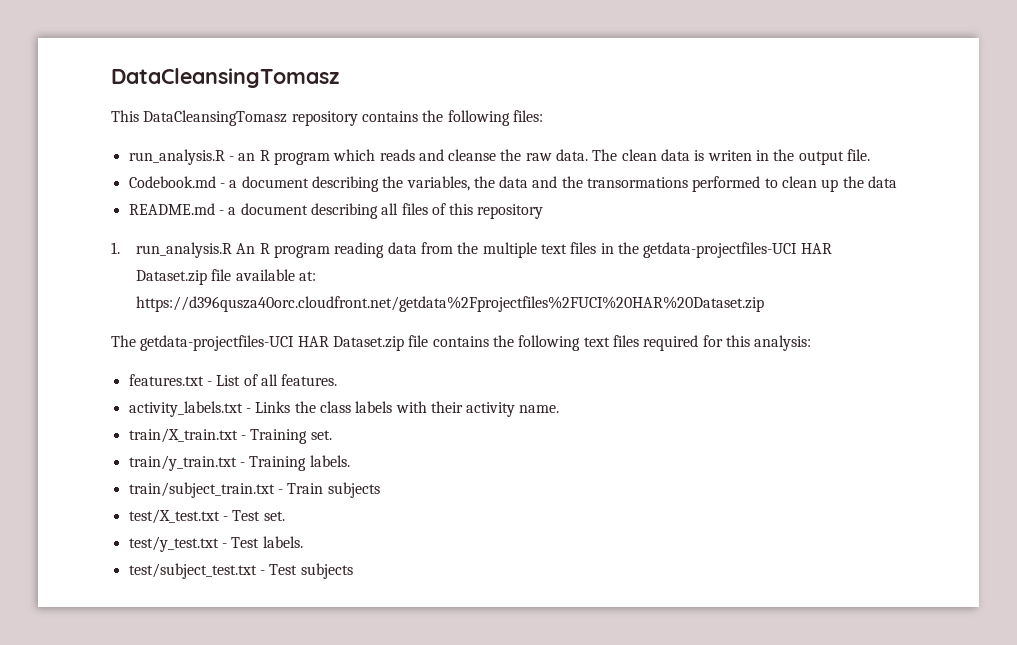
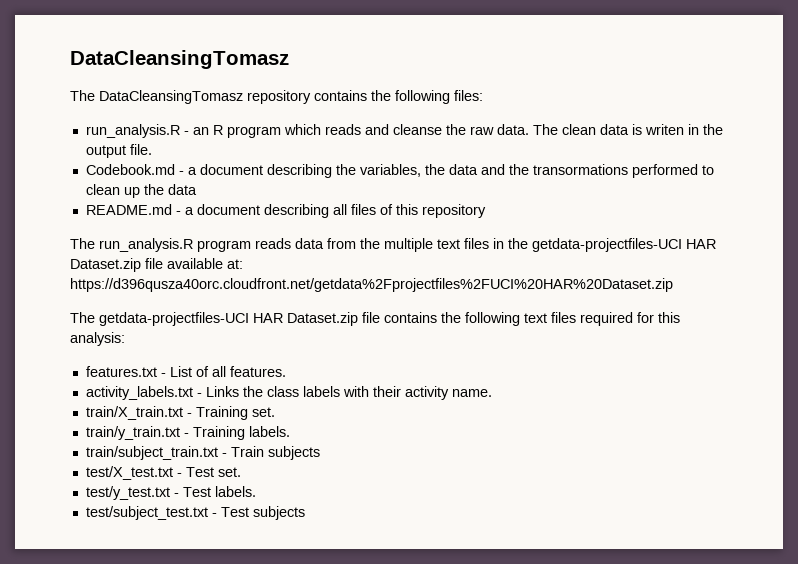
- This DataCleansingTomasz repository contains the following files:
+ The DataCleansingTomasz repository contains the following files:
- 1. run_analysis.R An R program reading data from the multiple text files in the getdata-projectfiles-UCI HAR Dataset.zip file available at: https://d396qusza40orc.cloudfront.net/getdata%2Fprojectfiles%2FUCI%20HAR%20Dataset.zip
+ The run_analysis.R program reads data from the multiple text files in the getdata-projectfiles-UCI HAR Dataset.zip file available at: https://d396qusza40orc.cloudfront.net/getdata%2Fprojectfiles%2FUCI%20HAR%20Dataset.zip

